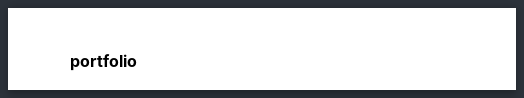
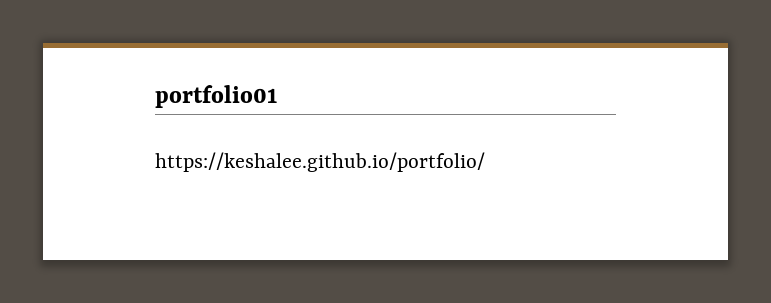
- portfolio
+ portfolio01
+ https://keshalee.github.io/portfolio/

